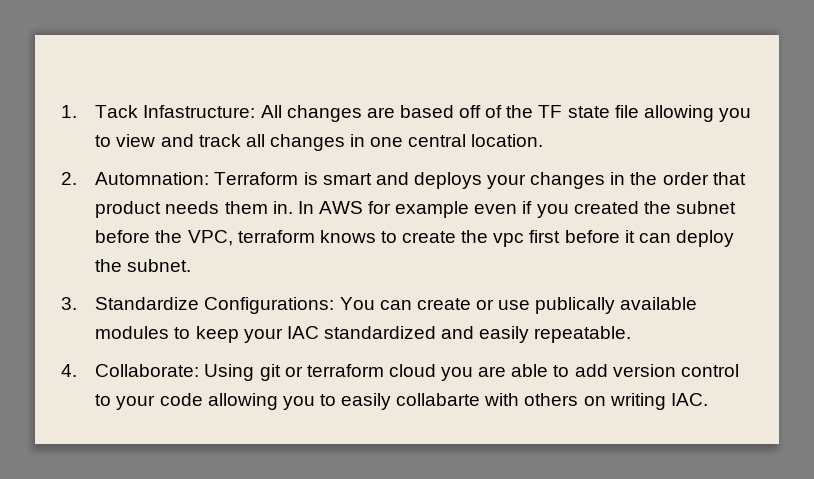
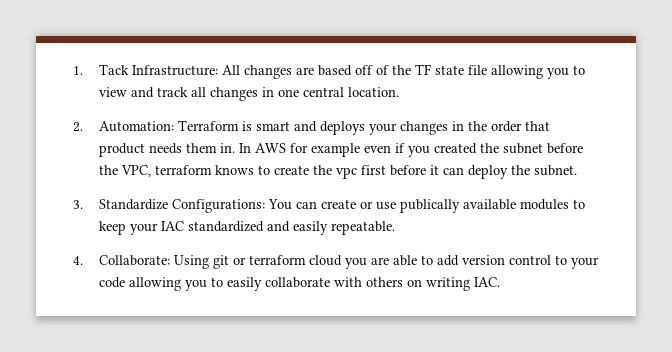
- 1. Tack Infastructure: All changes are based off of the TF state file allowing you to view and track all changes in one central location.
+ 1. Tack Infrastructure: All changes are based off of the TF state file allowing you to view and track all changes in one central location.
- 2. Automnation: Terraform is smart and deploys your changes in the order that product needs them in.
+ 2. Automation: Terraform is smart and deploys your changes in the order that product needs them in.
- 4. Collaborate: Using git or terraform cloud you are able to add version control to your code allowing you to easily collabarte with others on writing IAC.
+ 4. Collaborate: Using git or terraform cloud you are able to add version control to your code allowing you to easily collaborate with others on writing IAC.

